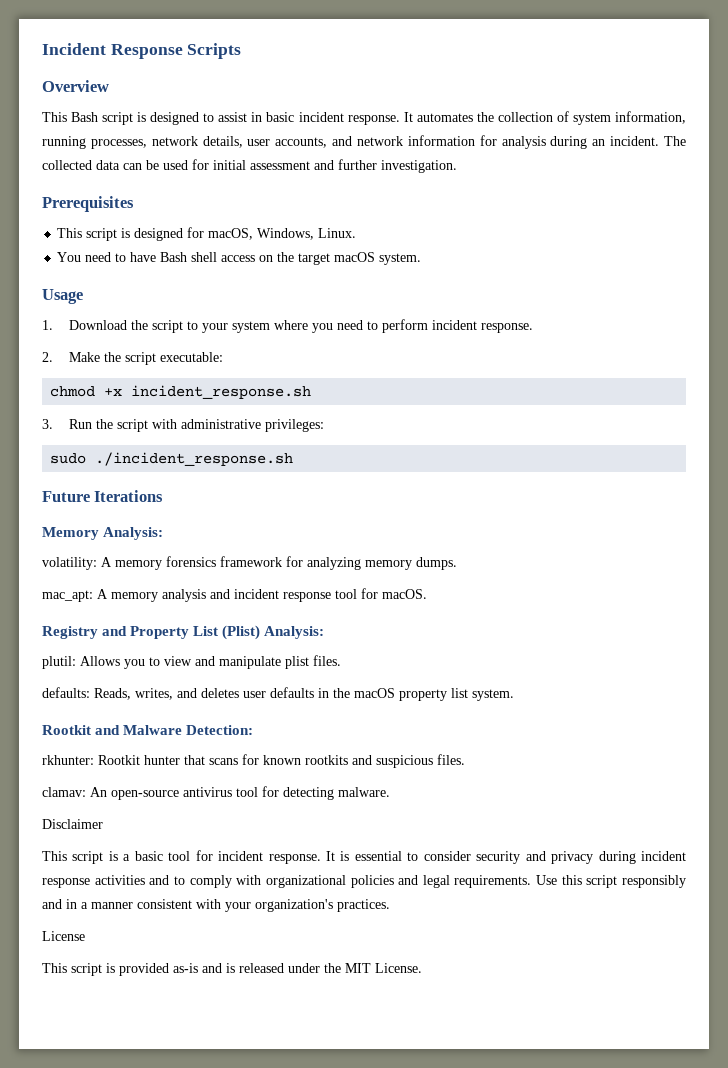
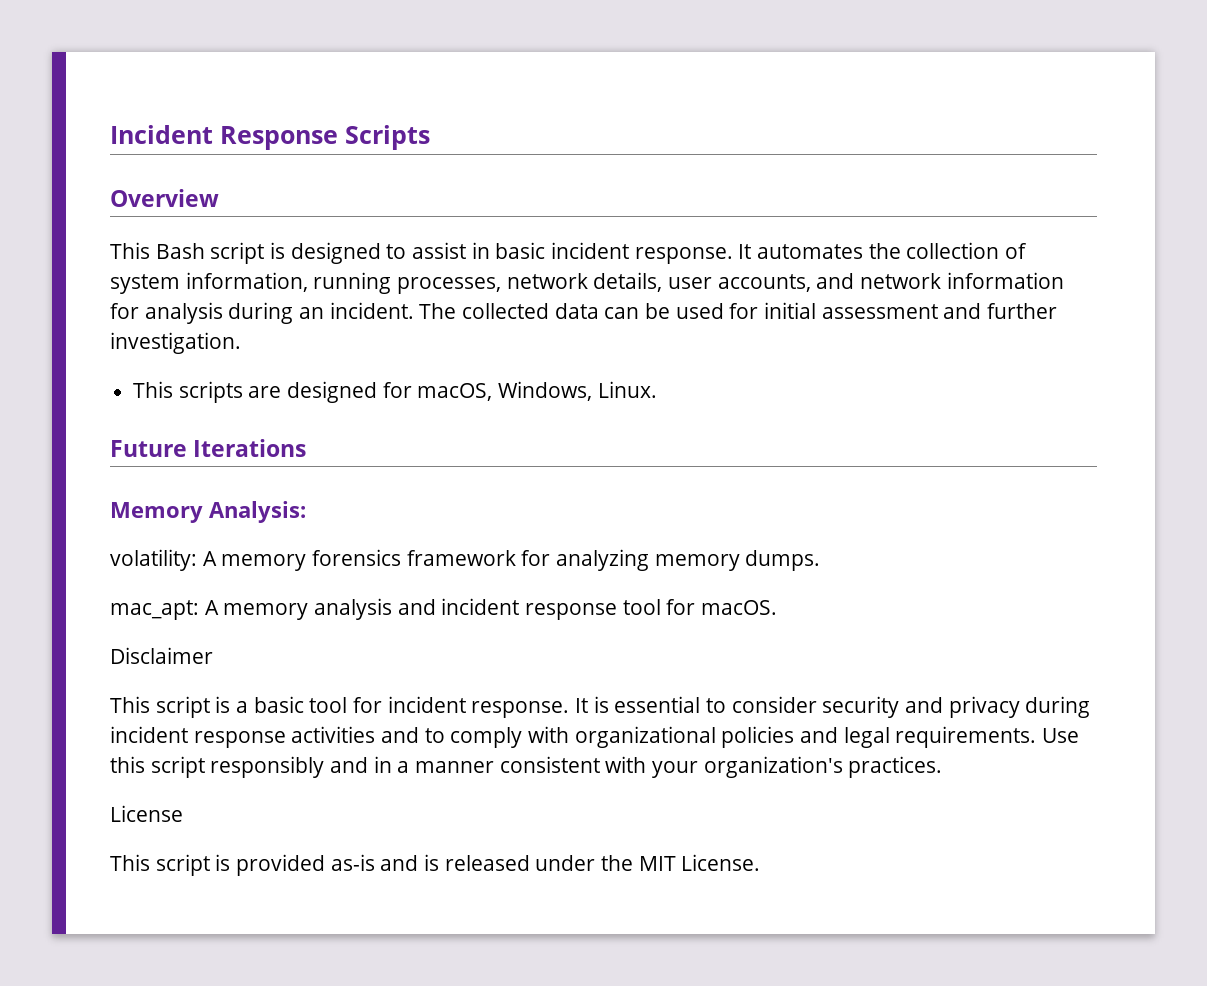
- Prerequisites
- This script is designed for macOS, Windows, Linux.
+ This scripts are designed for macOS, Windows, Linux.
- You need to have Bash shell access on the target macOS system.
- Usage
- 1. Download the script to your system where you need to perform incident response.
- 2. Make the script executable:
- chmod +x incident_response.sh
- 3. Run the script with administrative privileges:
- sudo ./incident_response.sh
- Registry and Property List (Plist) Analysis:
- plutil: Allows you to view and manipulate plist files.
- defaults: Reads, writes, and deletes user defaults in the macOS property list system.
- Rootkit and Malware Detection:
- rkhunter: Rootkit hunter that scans for known rootkits and suspicious files.
- clamav: An open-source antivirus tool for detecting malware.

